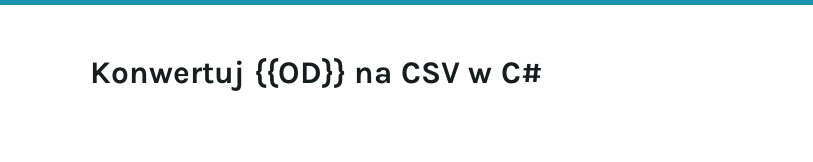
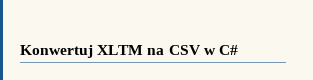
- Konwertuj {{OD}} na CSV w C#
+ Konwertuj XLTM na CSV w C#

